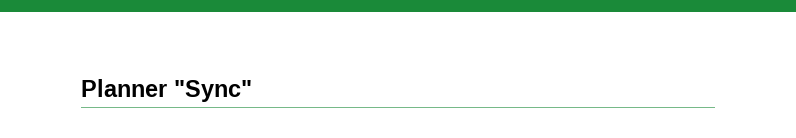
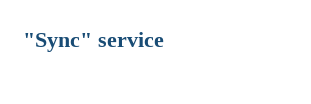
- Planner "Sync"
+ "Sync" service

